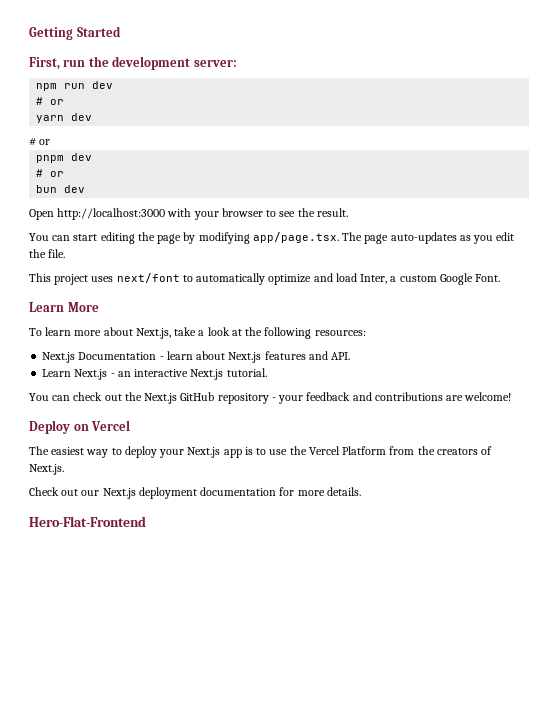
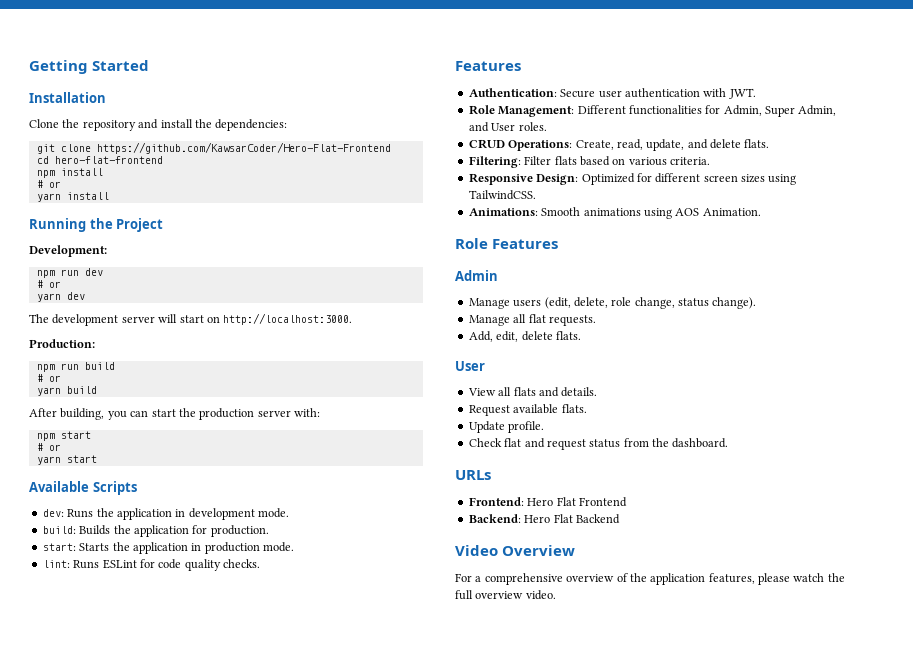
- First, run the development server:
+ Installation
+ Clone the repository and install the dependencies:
+ git clone https://github.com/KawsarCoder/Hero-Flat-Frontend
+ cd hero-flat-frontend
+ npm install
+ # or
+ yarn install
+ Running the Project
+ Development:
  yarn dev
+ The development server will start on http://localhost:3000.
+ Production:
+ npm run build
  # or
- pnpm dev
+ yarn build
+ After building, you can start the production server with:
+ npm start
  # or
- bun dev
- Open http://localhost:3000 with your browser to see the result.
- You can start editing the page by modifying app/page.tsx. The page auto-updates as you edit the file.
- This project uses next/font to automatically optimize and load Inter, a custom Google Font.
- Learn More
- To learn more about Next.js, take a look at the following resources:
- Next.js Documentation - learn about Next.js features and API.
- Learn Next.js - an interactive Next.js tutorial.
- You can check out the Next.js GitHub repository - your feedback and contributions are welcome!
- Deploy on Vercel
- The easiest way to deploy your Next.js app is to use the Vercel Platform from the creators of Next.js.
- Check out our Next.js deployment documentation for more details.
- Hero-Flat-Frontend
+ yarn start
+ Available Scripts
+ dev: Runs the application in development mode.
+ build: Builds the application for production.
+ start: Starts the application in production mode.
+ lint: Runs ESLint for code quality checks.
+ Features
+ Authentication: Secure user authentication with JWT.
+ Role Management: Different functionalities for Admin, Super Admin, and User roles.
+ CRUD Operations: Create, read, update, and delete flats.
+ Filtering: Filter flats based on various criteria.
+ Responsive Design: Optimized for different screen sizes using TailwindCSS.
+ Animations: Smooth animations using AOS Animation.
+ Role Features
+ Admin
+ Manage users (edit, delete, role change, status change).
+ Manage all flat requests.
+ Add, edit, delete flats.
+ User
+ View all flats and details.
+ Request available flats.
+ Update profile.
+ Check flat and request status from the dashboard.
+ URLs
+ Frontend: Hero Flat Frontend
+ Backend: Hero Flat Backend
+ Video Overview
+ For a comprehensive overview of the application features, please watch the full overview video.

